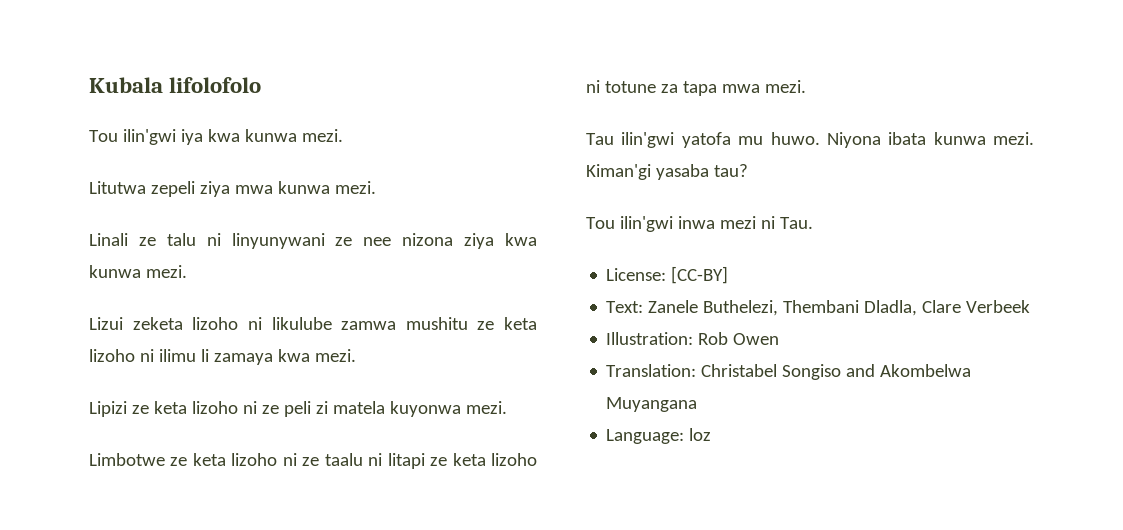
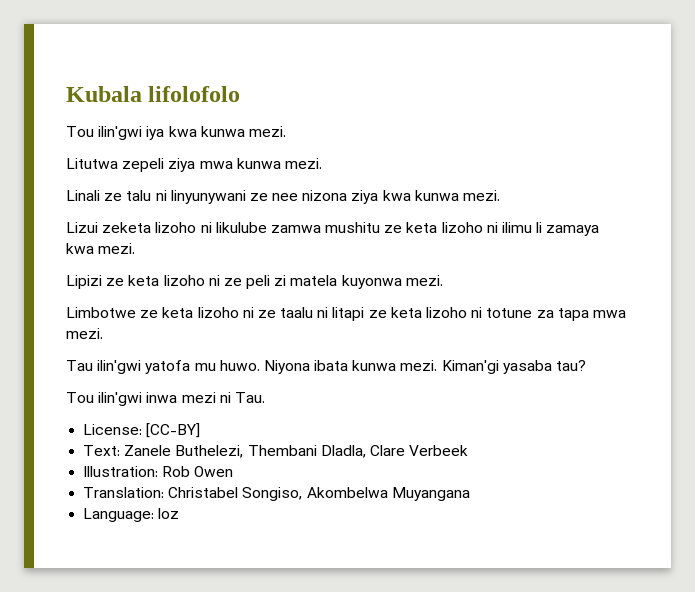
- Translation: Christabel Songiso and Akombelwa Muyangana
+ Translation: Christabel Songiso, Akombelwa Muyangana

